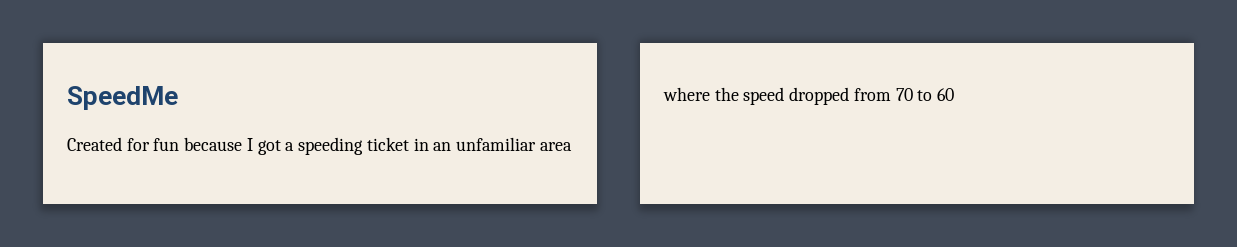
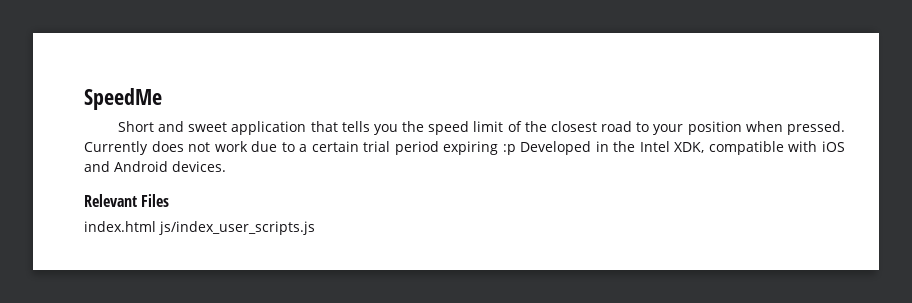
- Created for fun because I got a speeding ticket in an unfamiliar area where the speed dropped from 70 to 60
+ Short and sweet application that tells you the speed limit of the closest road to your position when pressed. Currently does not work due to a certain trial period expiring :p Developed in the Intel XDK, compatible with iOS and Android devices.
+ Relevant Files
+ index.html js/index_user_scripts.js

